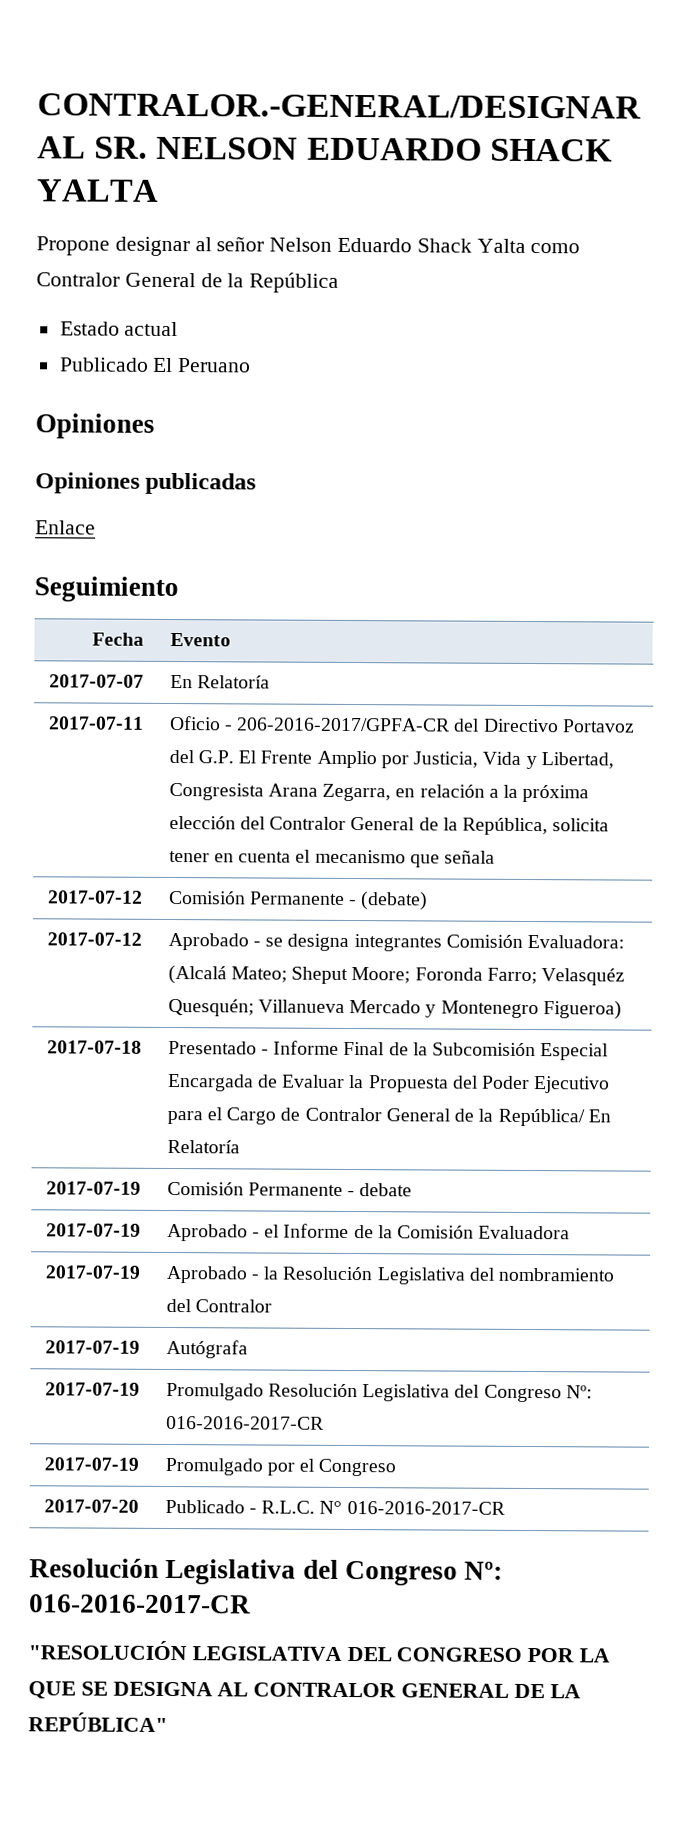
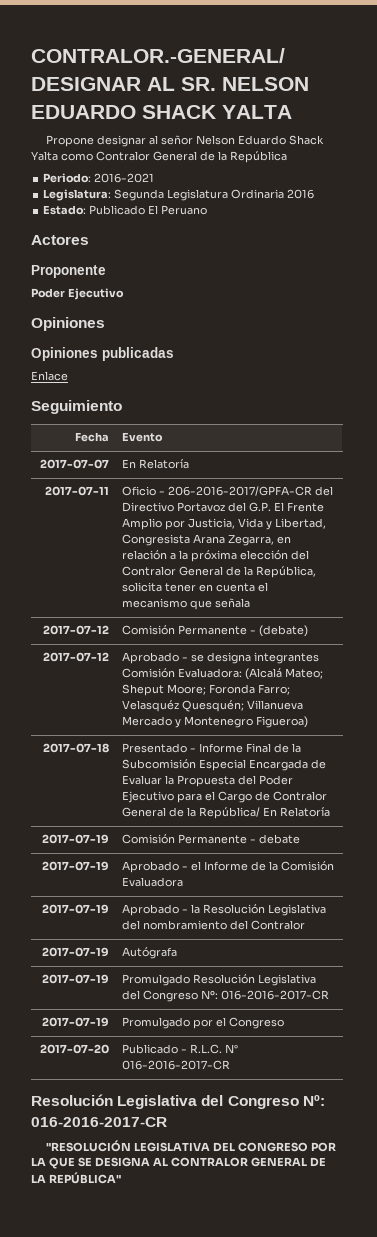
- Estado actual
- Publicado El Peruano
+ Periodo: 2016-2021
+ Legislatura: Segunda Legislatura Ordinaria 2016
+ Estado: Publicado El Peruano
+ Actores
+ Proponente
+ Poder Ejecutivo

